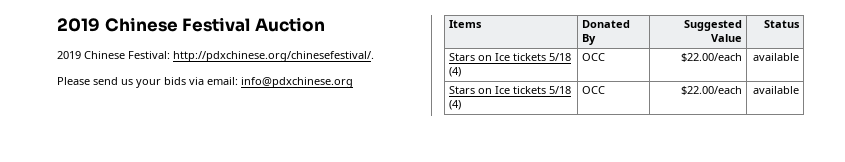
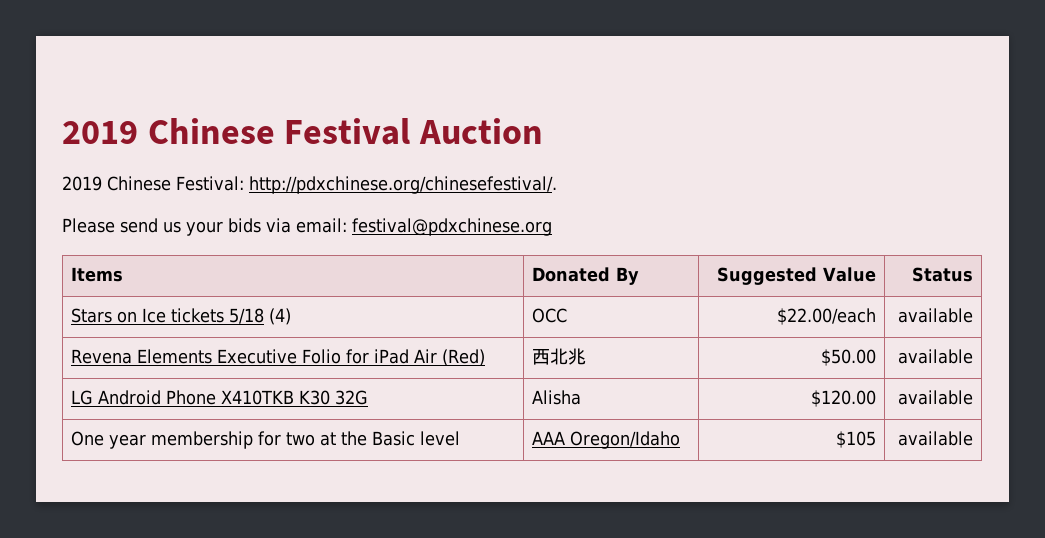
- Please send us your bids via email: info@pdxchinese.org
+ Please send us your bids via email: festival@pdxchinese.org
  Items | Donated By | Suggested Value | Status
  Stars on Ice tickets 5/18 (4) | OCC | $22.00/each | available
- Stars on Ice tickets 5/18 (4) | OCC | $22.00/each | available
+ Revena Elements Executive Folio for iPad Air (Red) | 西北兆 | $50.00 | available
+ LG Android Phone X410TKB K30 32G | Alisha | $120.00 | available
+ One year membership for two at the Basic level | AAA Oregon/Idaho | $105 | available

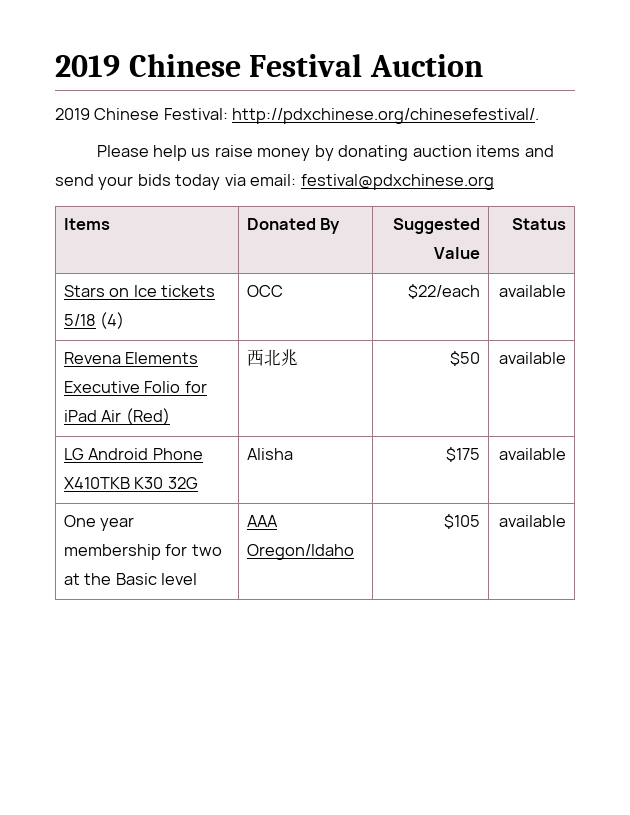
- Please send us your bids via email: festival@pdxchinese.org
+ Please help us raise money by donating auction items and send your bids today via email: festival@pdxchinese.org
- Stars on Ice tickets 5/18 (4) | OCC | $22.00/each | available
+ Stars on Ice tickets 5/18 (4) | OCC | $22/each | available
- Revena Elements Executive Folio for iPad Air (Red) | 西北兆 | $50.00 | available
+ Revena Elements Executive Folio for iPad Air (Red) | 西北兆 | $50 | available
- LG Android Phone X410TKB K30 32G | Alisha | $120.00 | available
+ LG Android Phone X410TKB K30 32G | Alisha | $175 | available

